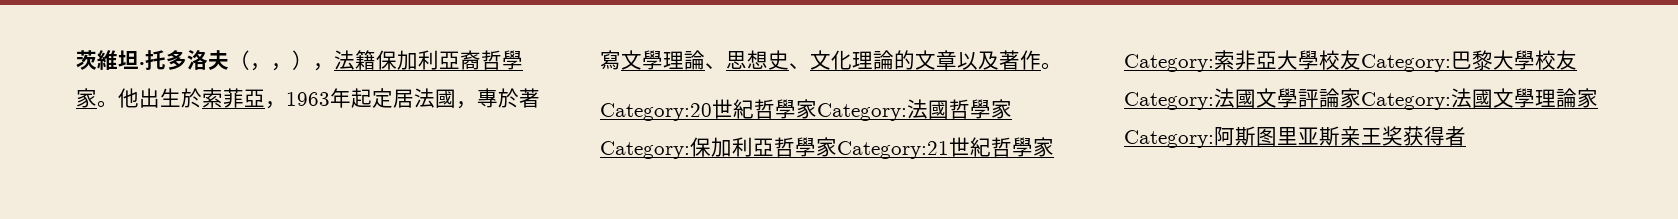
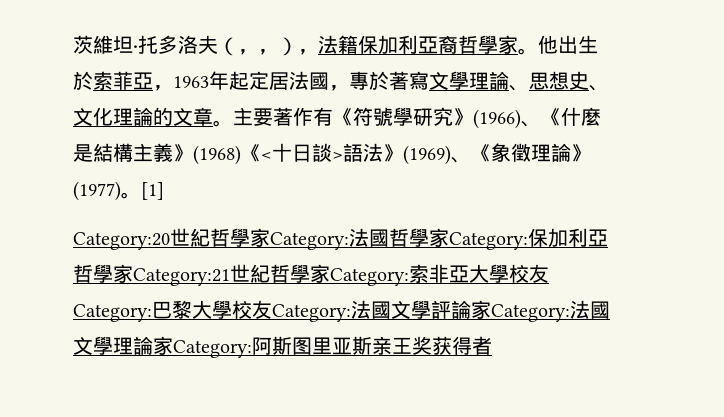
- 他出生於索菲亞，1963年起定居法國，專於著寫文學理論、思想史、文化理論的文章以及著作。
+ 他出生於索菲亞，1963年起定居法國，專於著寫文學理論、思想史、文化理論的文章。主要著作有《符號學研究》(1966)、《什麼是結構主義》(1968)《<十日談>語法》(1969)、《象徵理論》(1977)。[1]

